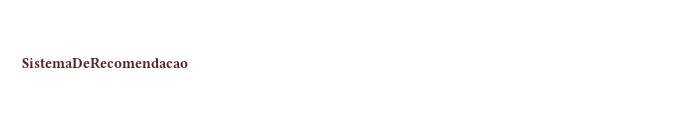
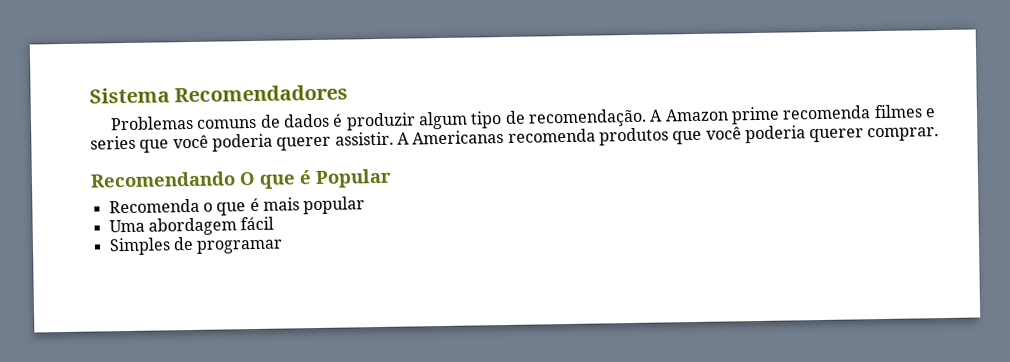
- SistemaDeRecomendacao
+ Sistema Recomendadores
+ Problemas comuns de dados é produzir algum tipo de recomendação. A Amazon prime recomenda filmes e series que você poderia querer assistir. A Americanas recomenda produtos que você poderia querer comprar.
+ Recomendando O que é Popular
+ Recomenda o que é mais popular
+ Uma abordagem fácil
+ Simples de programar

